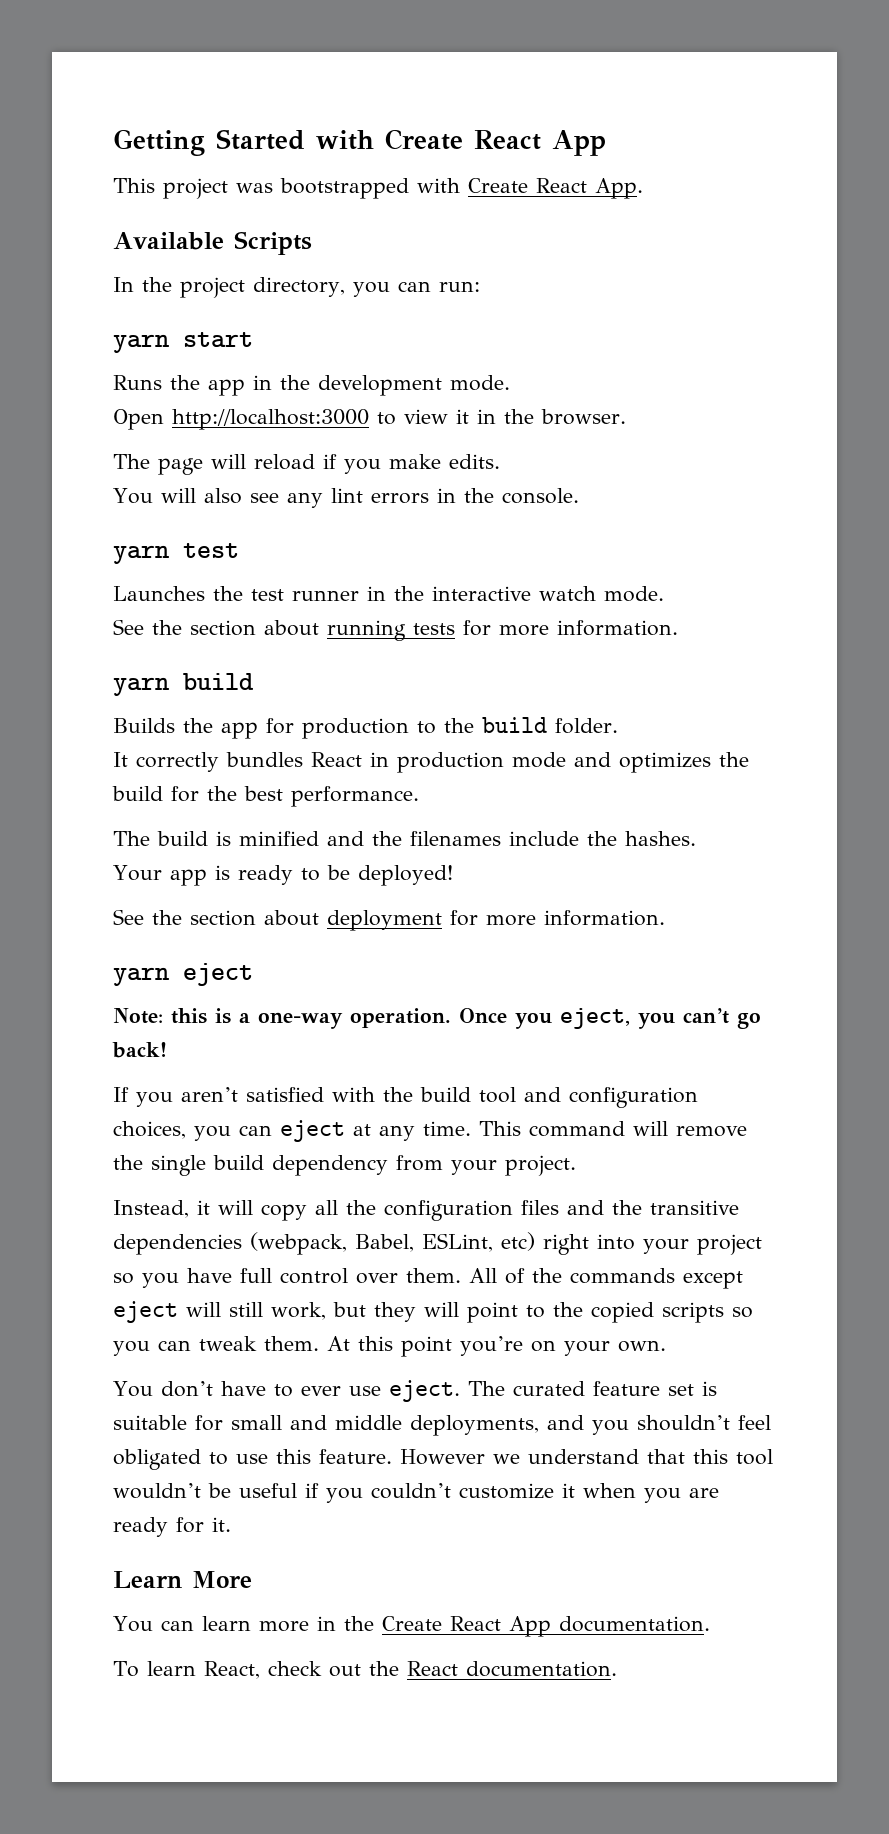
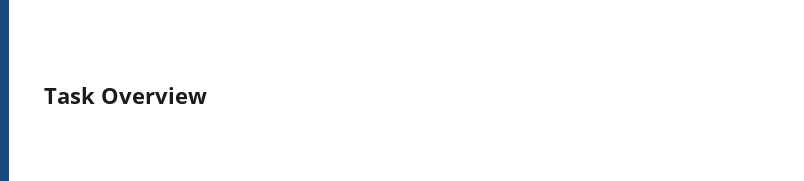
- Getting Started with Create React App
- This project was bootstrapped with Create React App.
- Available Scripts
- In the project directory, you can run:
- yarn start
- Runs the app in the development mode.
- Open http://localhost:3000 to view it in the browser.
- The page will reload if you make edits.
- You will also see any lint errors in the console.
- yarn test
- Launches the test runner in the interactive watch mode.
- See the section about running tests for more information.
- yarn build
- Builds the app for production to the build folder.
- It correctly bundles React in production mode and optimizes the build for the best performance.
- The build is minified and the filenames include the hashes.
- Your app is ready to be deployed!
- See the section about deployment for more information.
- yarn eject
- Note: this is a one-way operation. Once you eject, you can’t go back!
- If you aren’t satisfied with the build tool and configuration choices, you can eject at any time. This command will remove the single build dependency from your project.
- Instead, it will copy all the configuration files and the transitive dependencies (webpack, Babel, ESLint, etc) right into your project so you have full control over them. All of the commands except eject will still work, but they will point to the copied scripts so you can tweak them. At this point you’re on your own.
- You don’t have to ever use eject. The curated feature set is suitable for small and middle deployments, and you shouldn’t feel obligated to use this feature. However we understand that this tool wouldn’t be useful if you couldn’t customize it when you are ready for it.
- Learn More
- You can learn more in the Create React App documentation.
- To learn React, check out the React documentation.
+ Task Overview

